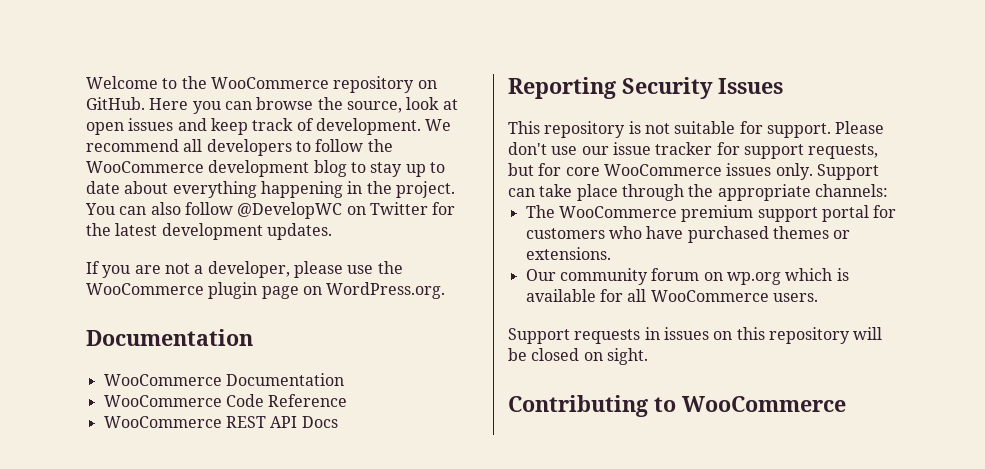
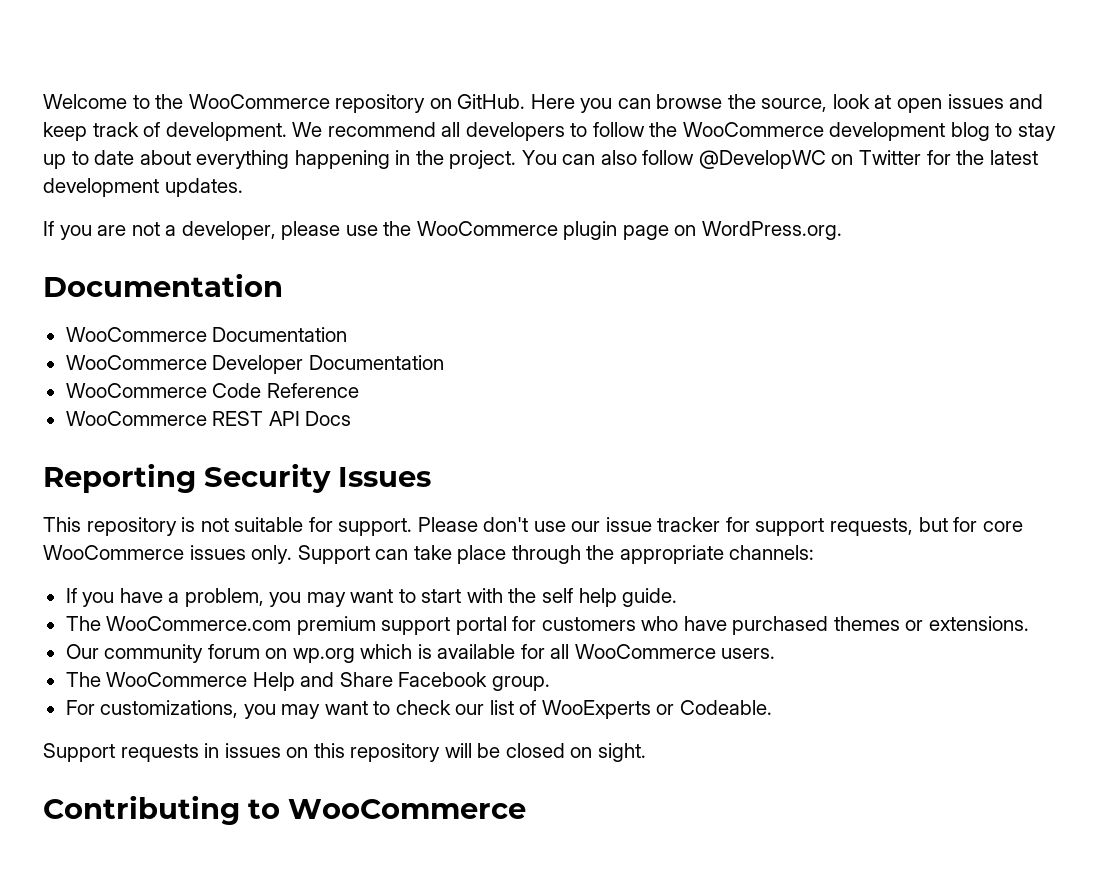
+ WooCommerce Developer Documentation
- The WooCommerce premium support portal for customers who have purchased themes or extensions.
+ If you have a problem, you may want to start with the self help guide.
+ The WooCommerce.com premium support portal for customers who have purchased themes or extensions.
+ The WooCommerce Help and Share Facebook group.
+ For customizations, you may want to check our list of WooExperts or Codeable.

